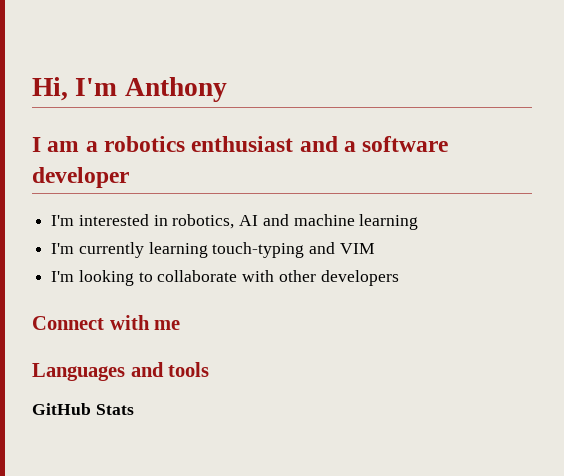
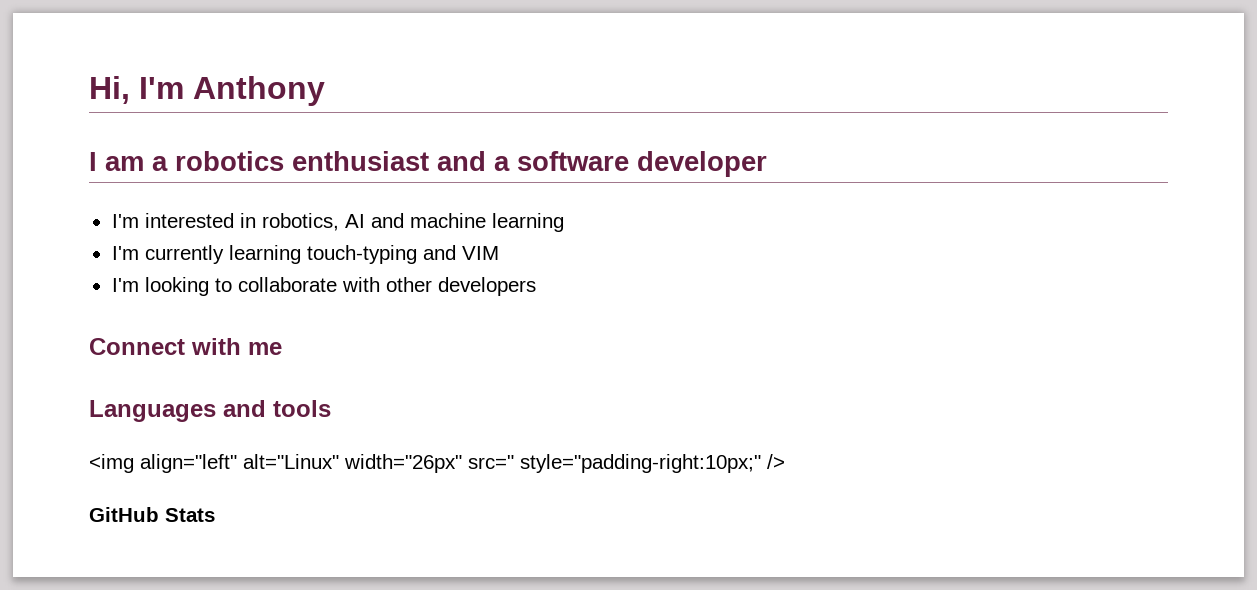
+ <img align="left" alt="Linux" width="26px" src=" style="padding-right:10px;" />

